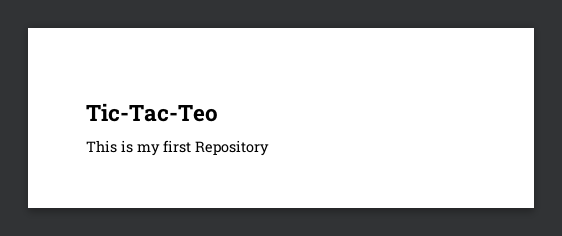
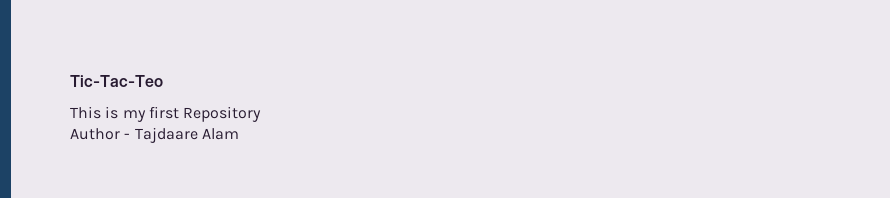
+ Author - Tajdaare Alam

